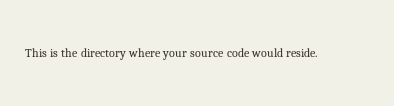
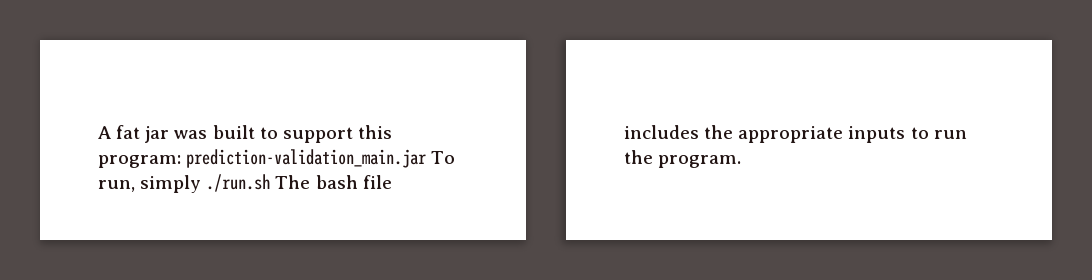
- This is the directory where your source code would reside.
+ A fat jar was built to support this program: prediction-validation_main.jar To run, simply ./run.sh The bash file includes the appropriate inputs to run the program.

